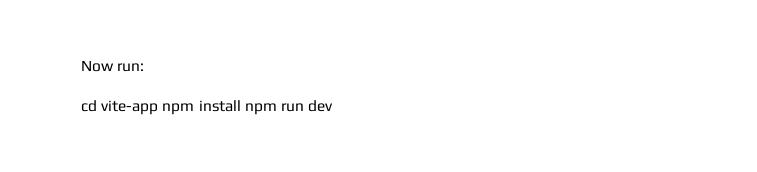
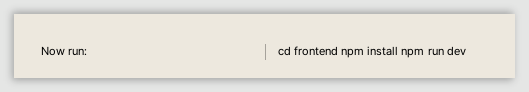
- cd vite-app npm install npm run dev
+ cd frontend npm install npm run dev

